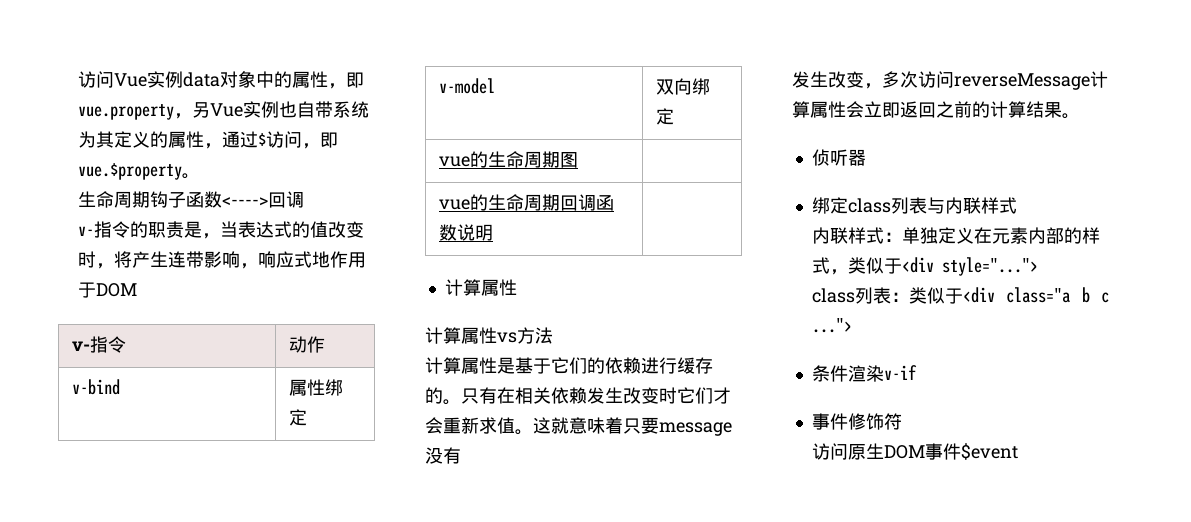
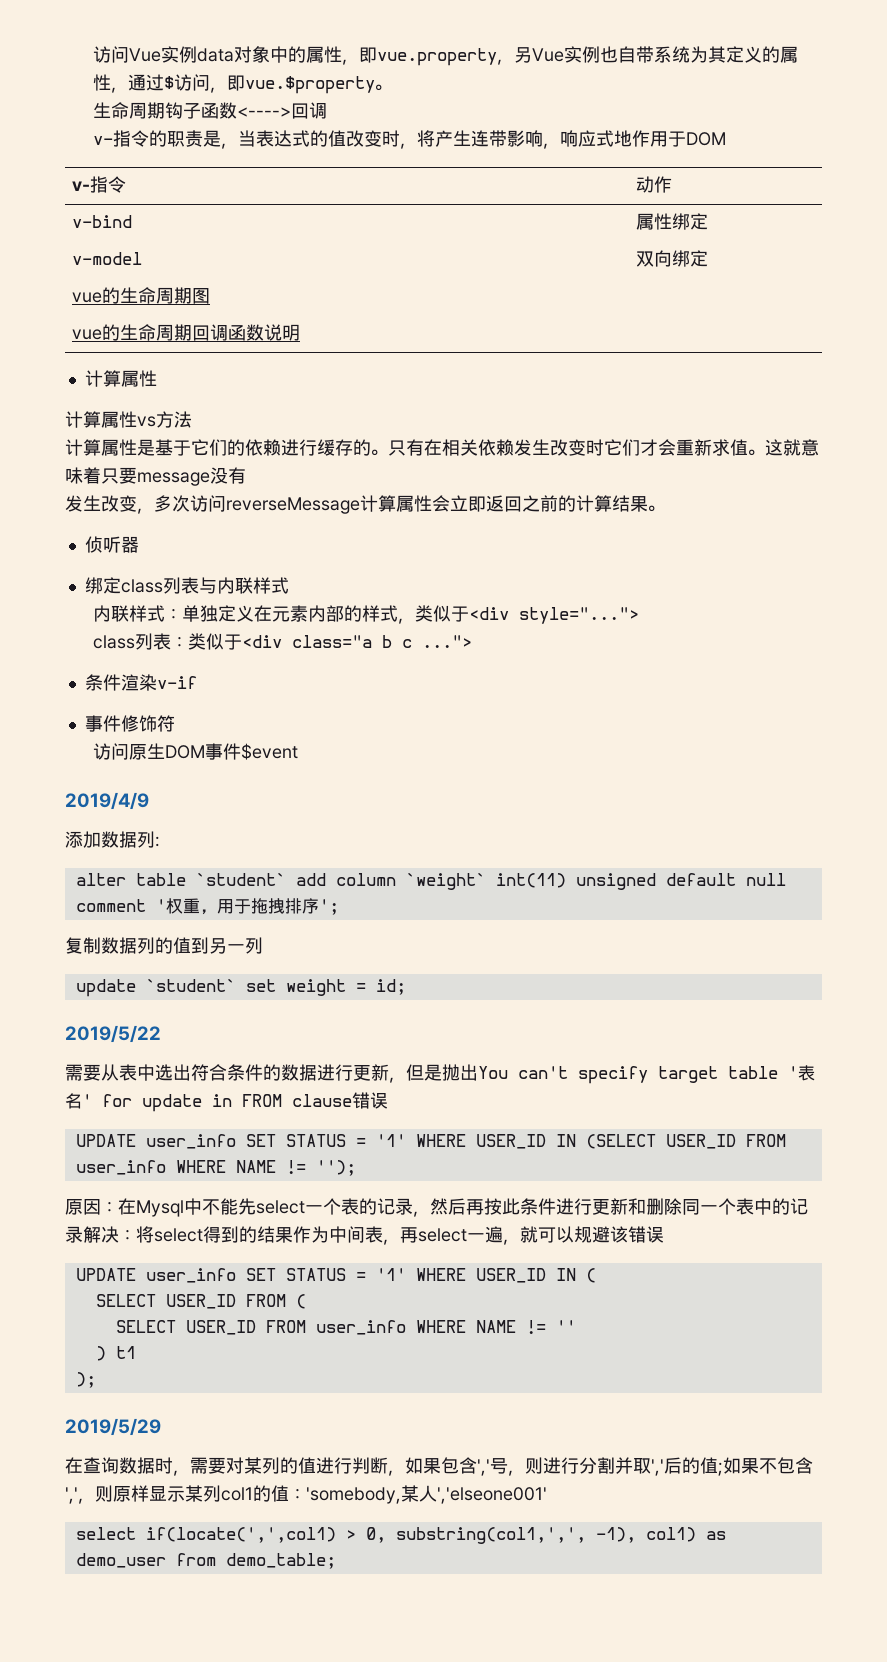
+ 2019/4/9
+ 添加数据列:
+ alter table `student` add column `weight` int(11) unsigned default null comment '权重，用于拖拽排序';
+ 复制数据列的值到另一列
+ update `student` set weight = id;
+ 2019/5/22
+ 需要从表中选出符合条件的数据进行更新，但是抛出You can't specify target table '表名' for update in FROM clause错误
+ UPDATE user_info SET STATUS = '1' WHERE USER_ID IN (SELECT USER_ID FROM user_info WHERE NAME != '');
+ 原因：在Mysql中不能先select一个表的记录，然后再按此条件进行更新和删除同一个表中的记录解决：将select得到的结果作为中间表，再select一遍，就可以规避该错误
+ UPDATE user_info SET STATUS = '1' WHERE USER_ID IN (
+ SELECT USER_ID FROM (
+ SELECT USER_ID FROM user_info WHERE NAME != ''
+ ) t1
+ );
+ 2019/5/29
+ 在查询数据时，需要对某列的值进行判断，如果包含','号，则进行分割并取','后的值;如果不包含','，则原样显示某列col1的值：'somebody,某人','elseone001'
+ select if(locate(',',col1) > 0, substring(col1,',', -1), col1) as demo_user from demo_table;

